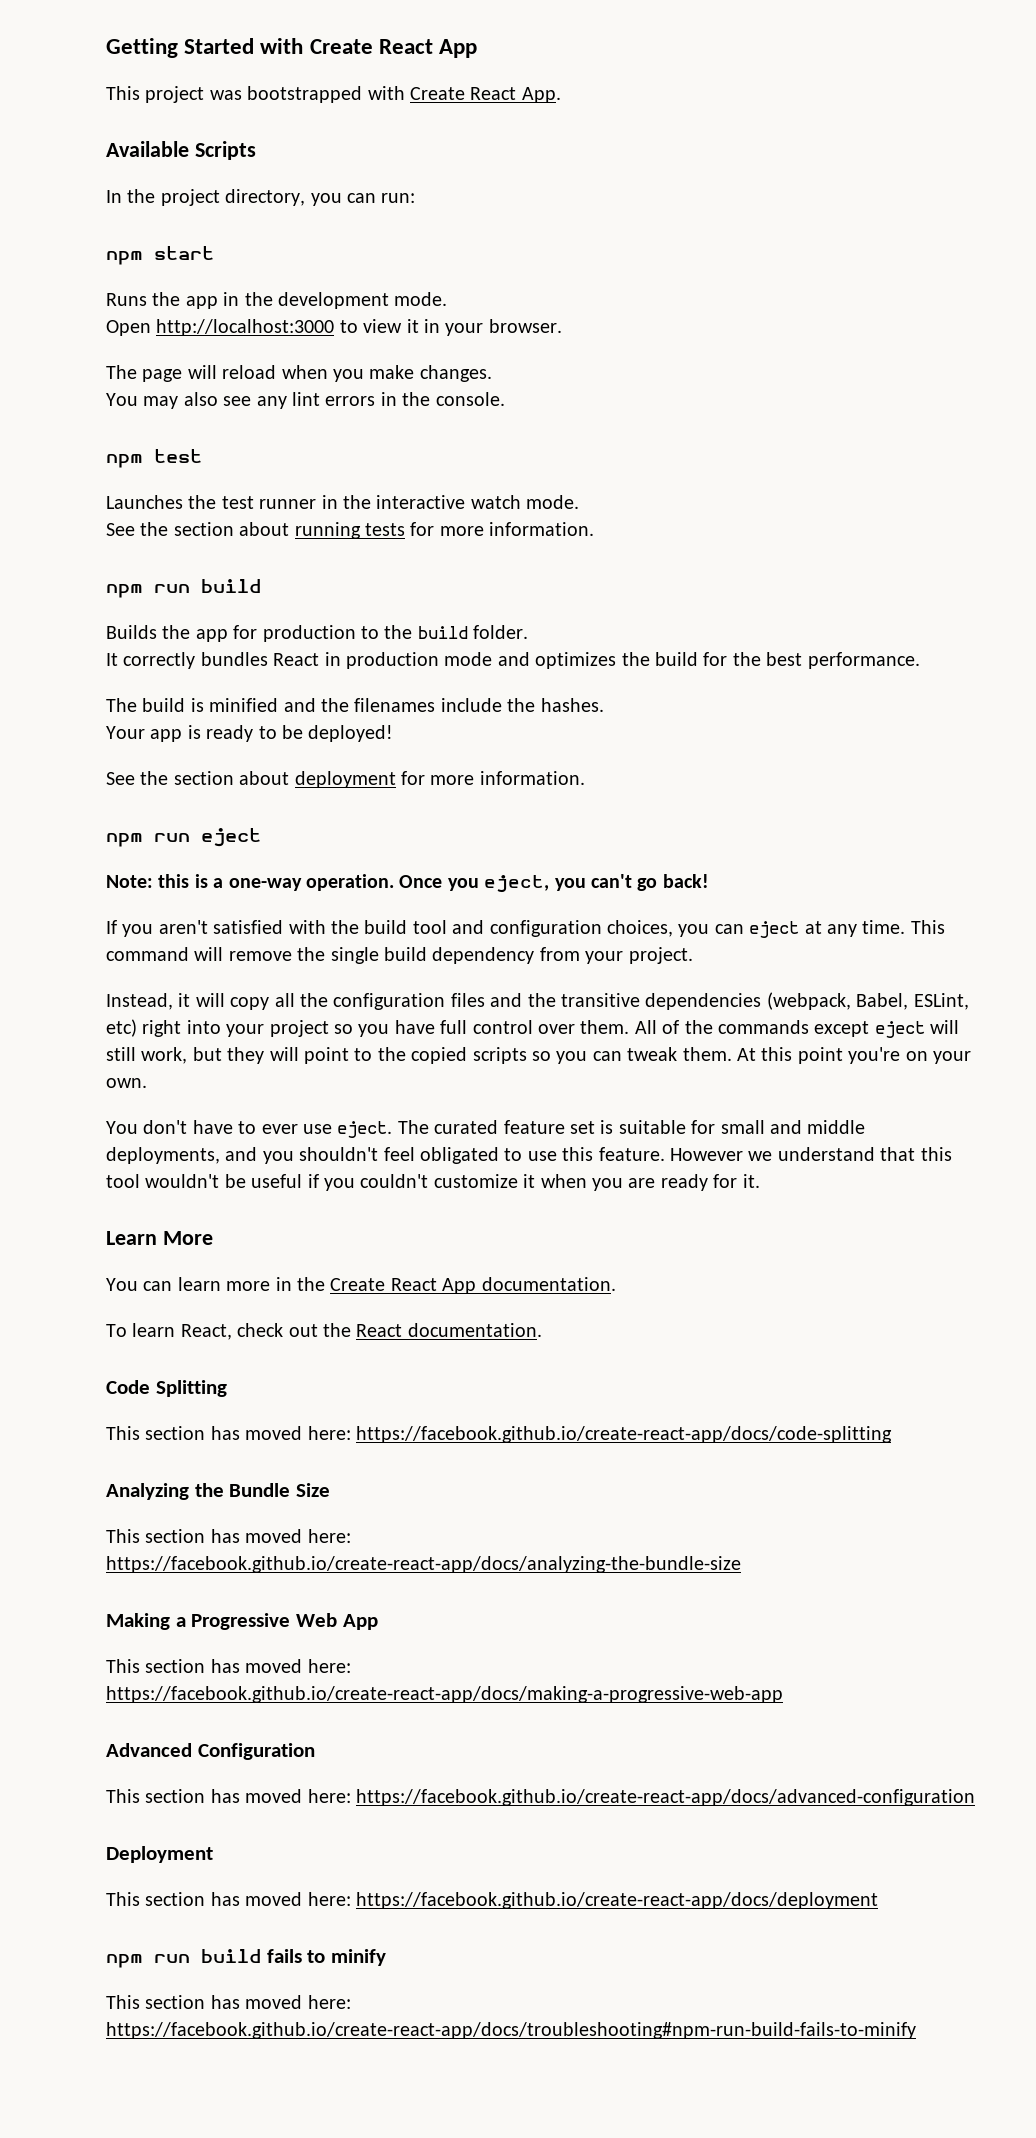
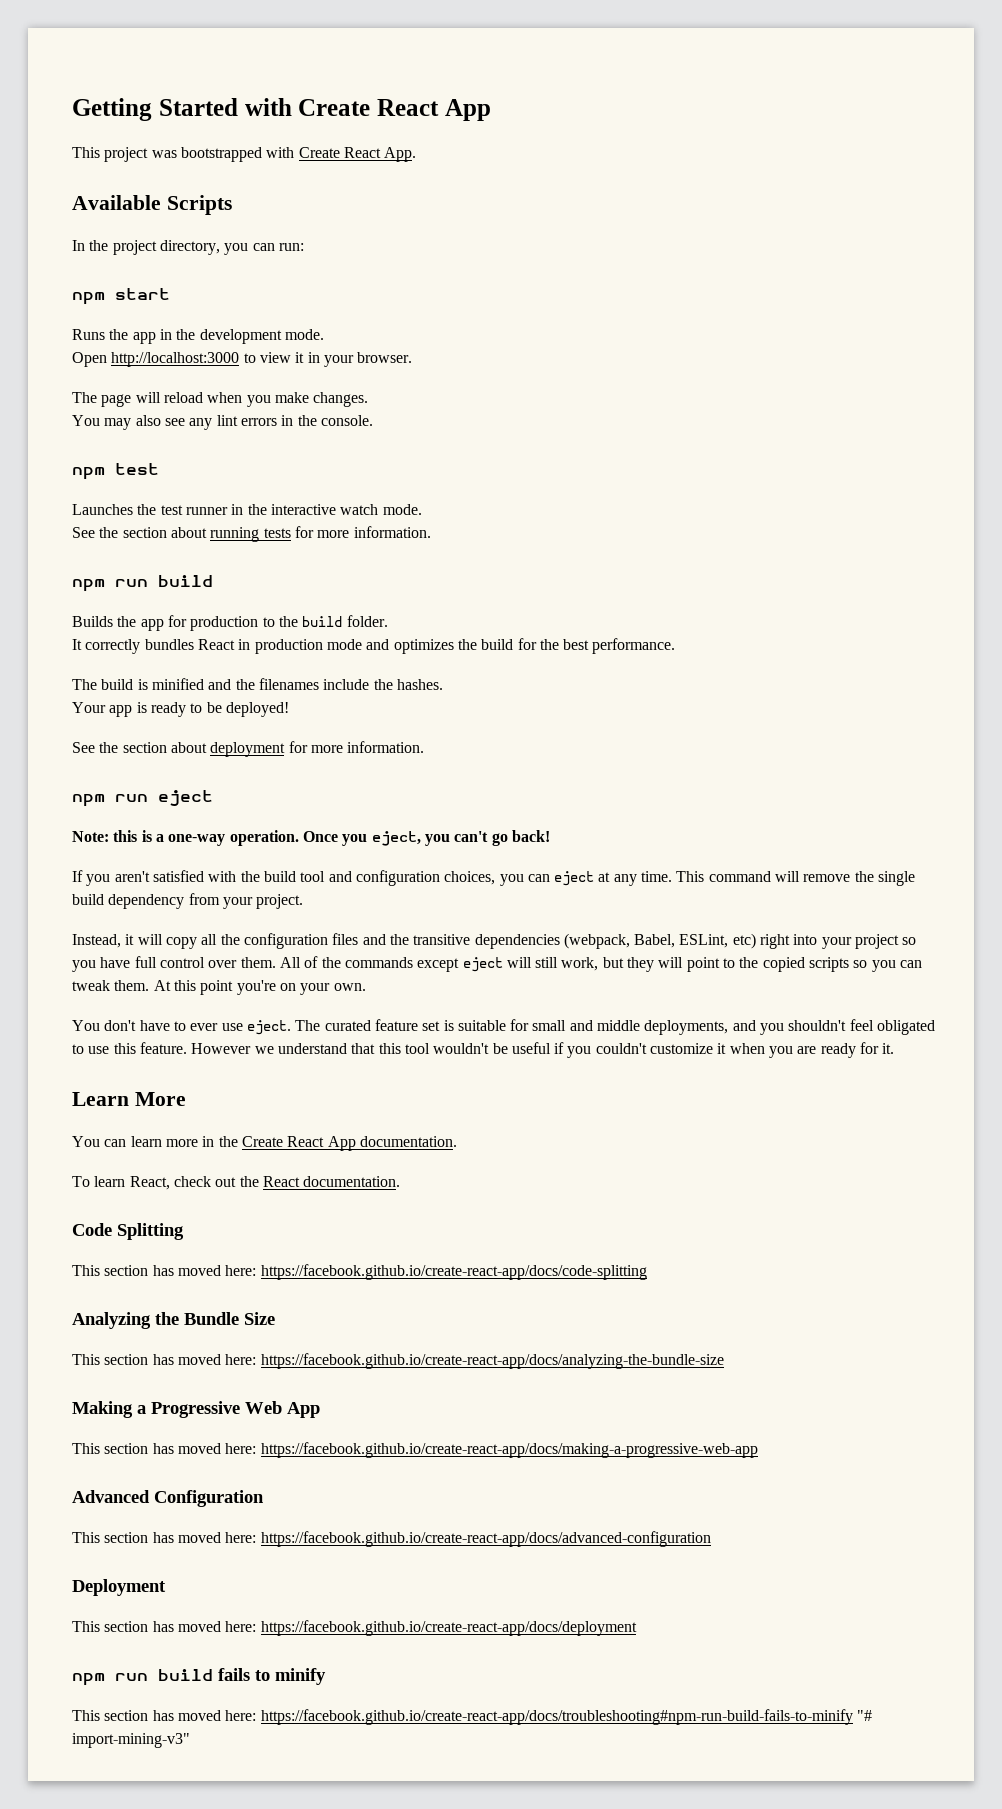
- This section has moved here: https://facebook.github.io/create-react-app/docs/troubleshooting#npm-run-build-fails-to-minify
+ This section has moved here: https://facebook.github.io/create-react-app/docs/troubleshooting#npm-run-build-fails-to-minify "# import-mining-v3"

